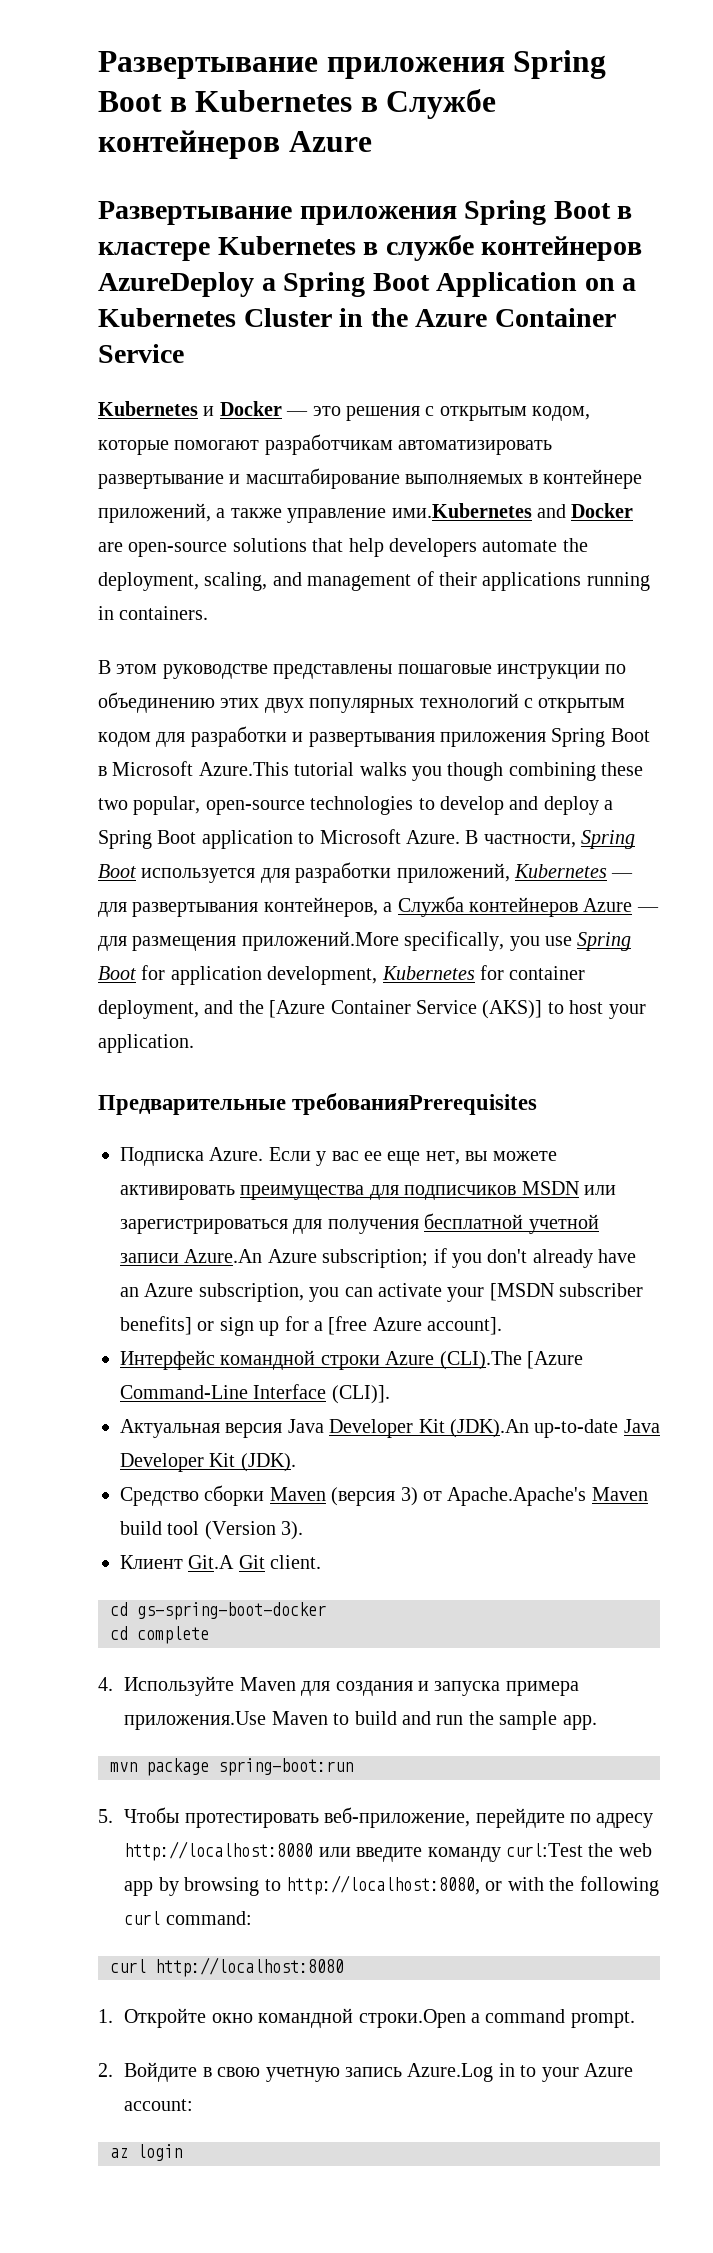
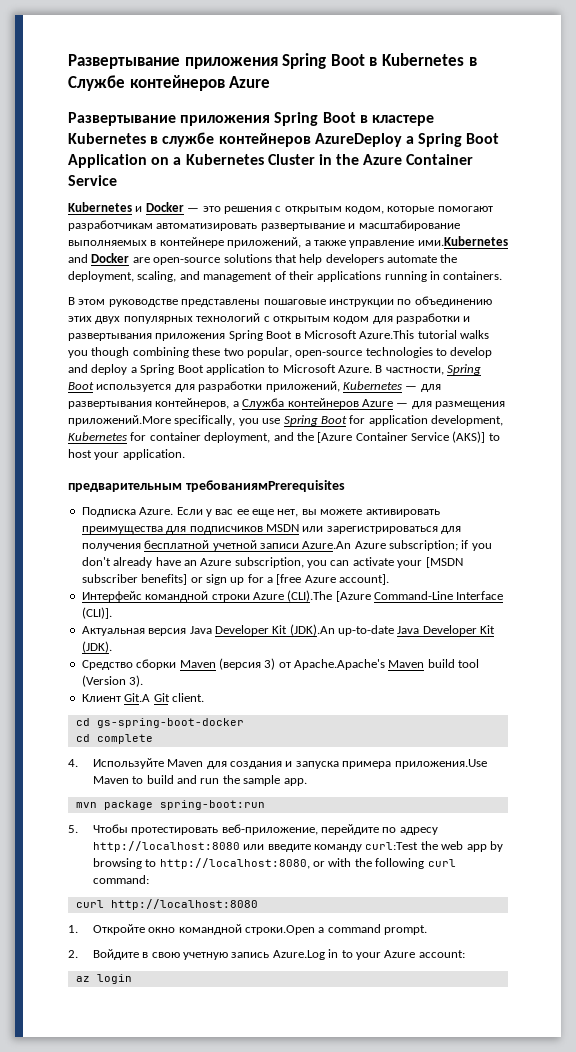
- Предварительные требованияPrerequisites
+ предварительным требованиямPrerequisites

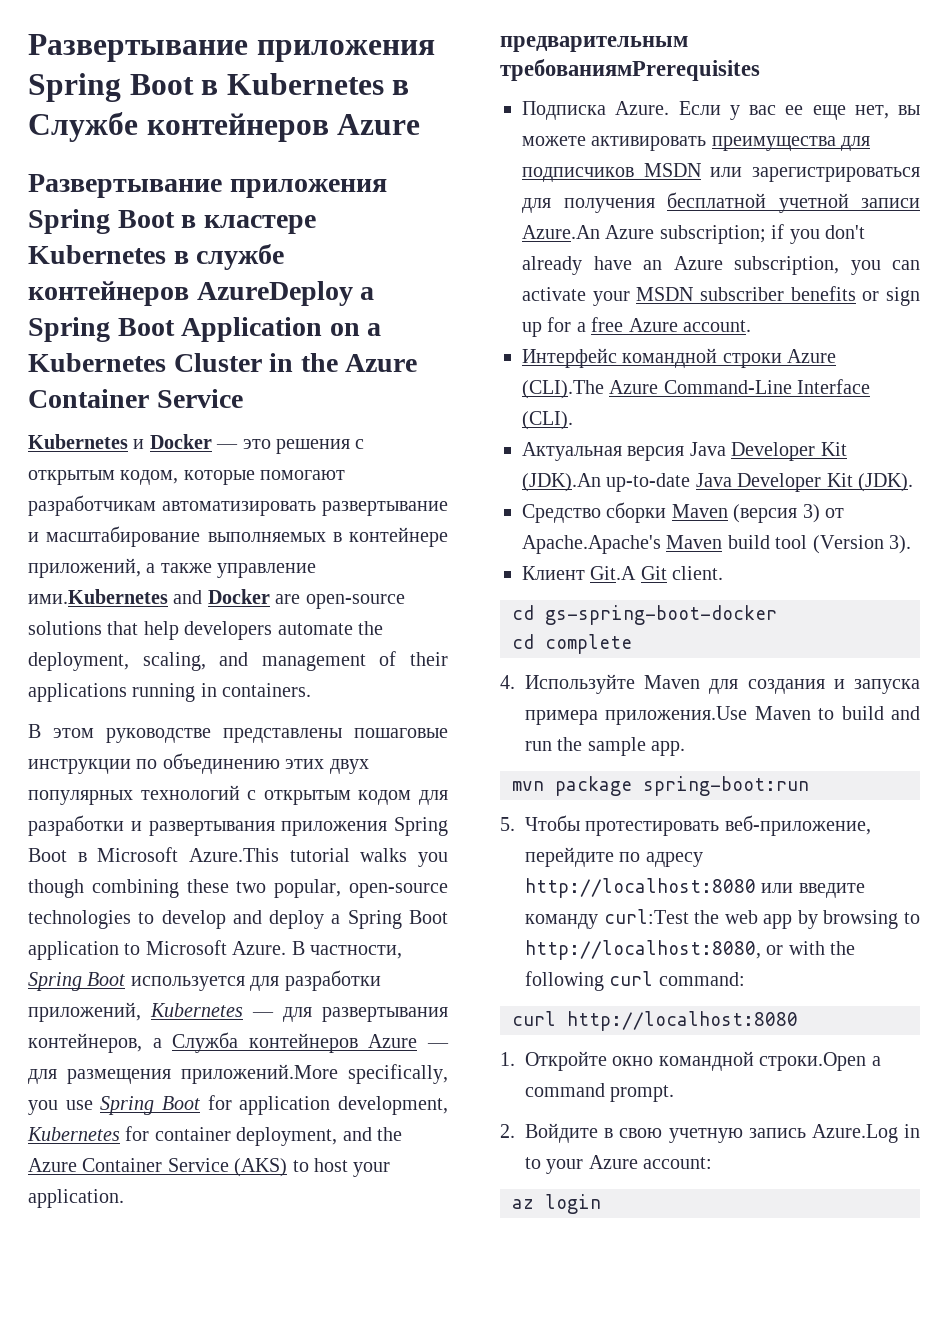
- В частности, Spring Boot используется для разработки приложений, Kubernetes — для развертывания контейнеров, а Служба контейнеров Azure — для размещения приложений.More specifically, you use Spring Boot for application development, Kubernetes for container deployment, and the [Azure Container Service (AKS)] to host your application.
+ В частности, Spring Boot используется для разработки приложений, Kubernetes — для развертывания контейнеров, а Служба контейнеров Azure — для размещения приложений.More specifically, you use Spring Boot for application development, Kubernetes for container deployment, and the Azure Container Service (AKS) to host your application.
- Если у вас ее еще нет, вы можете активировать преимущества для подписчиков MSDN или зарегистрироваться для получения бесплатной учетной записи Azure.An Azure subscription; if you don't already have an Azure subscription, you can activate your [MSDN subscriber benefits] or sign up for a [free Azure account].
+ Если у вас ее еще нет, вы можете активировать преимущества для подписчиков MSDN или зарегистрироваться для получения бесплатной учетной записи Azure.An Azure subscription; if you don't already have an Azure subscription, you can activate your MSDN subscriber benefits or sign up for a free Azure account.
- Интерфейс командной строки Azure (CLI).The [Azure Command-Line Interface (CLI)].
+ Интерфейс командной строки Azure (CLI).The Azure Command-Line Interface (CLI).

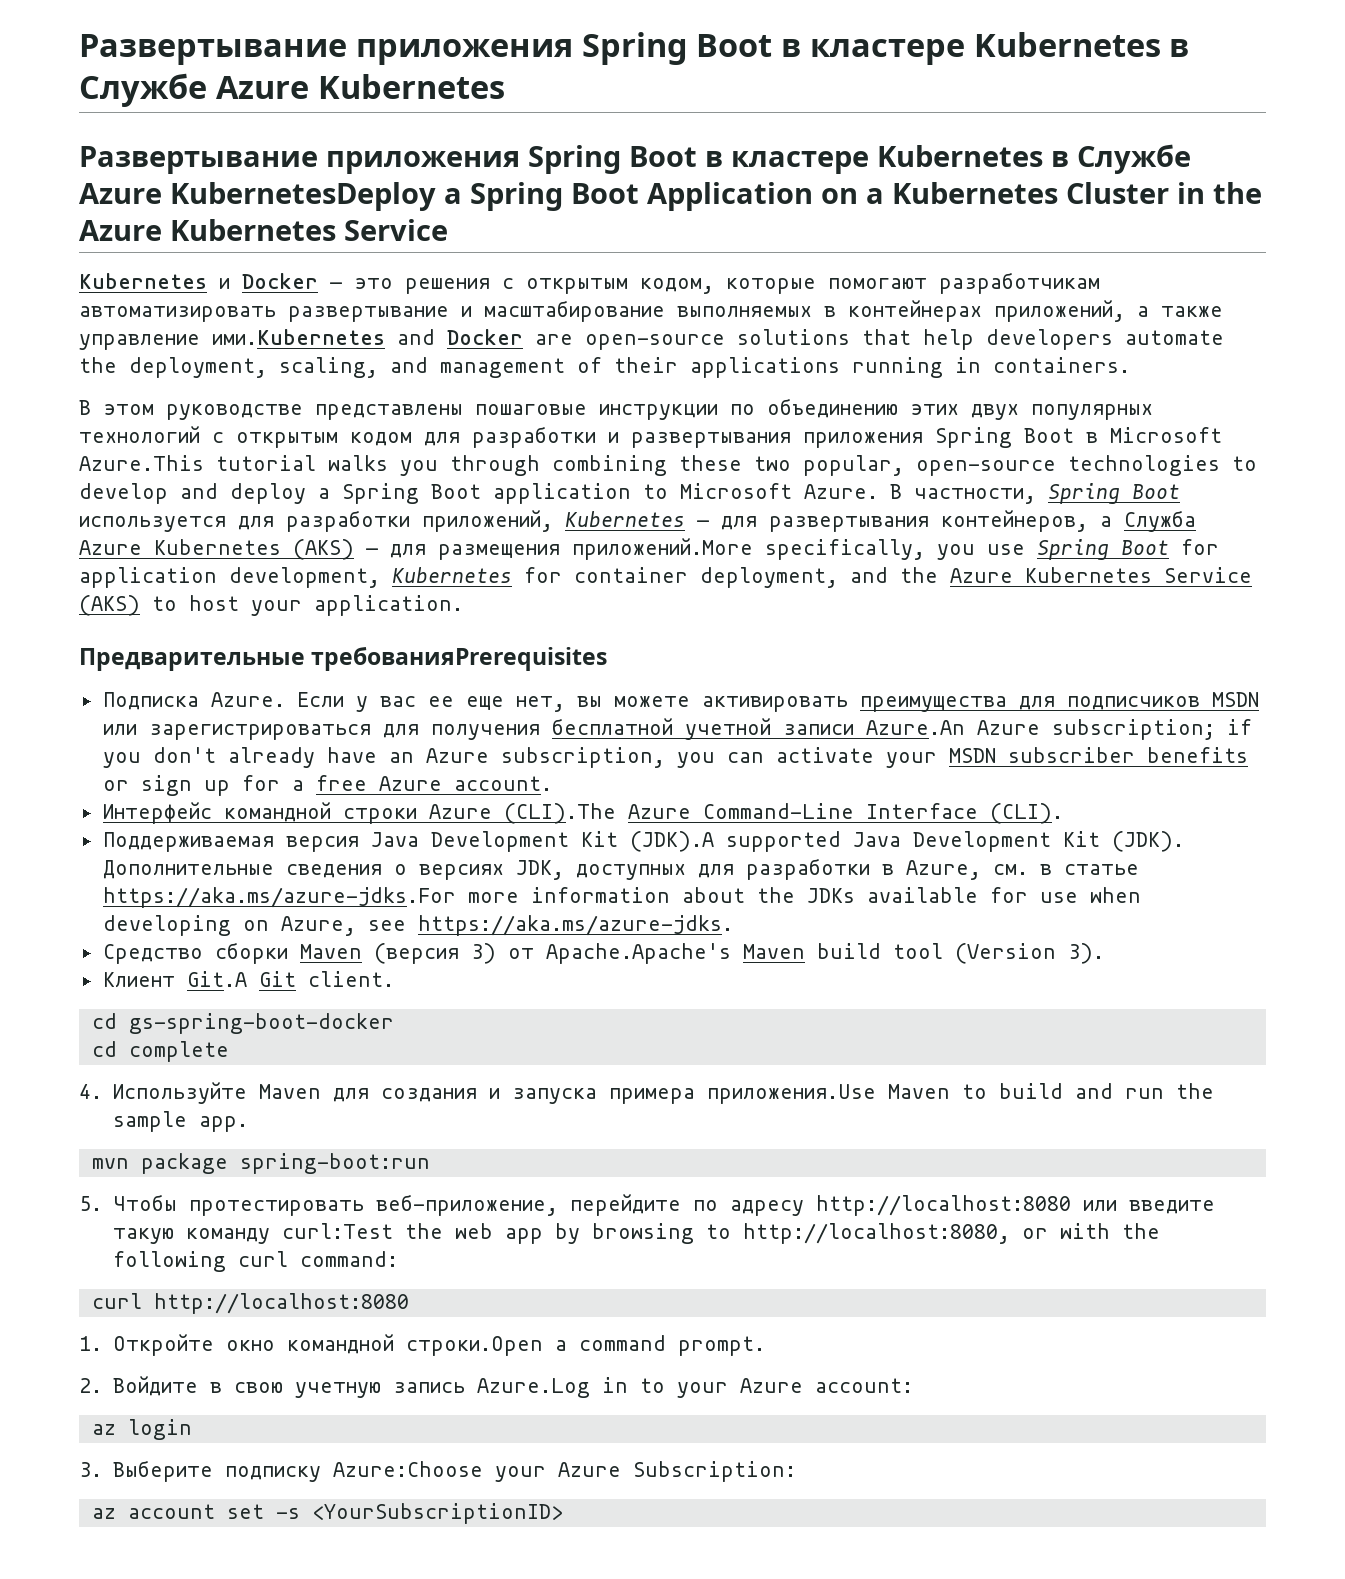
- Развертывание приложения Spring Boot в Kubernetes в Службе контейнеров Azure
- Развертывание приложения Spring Boot в кластере Kubernetes в службе контейнеров AzureDeploy a Spring Boot Application on a Kubernetes Cluster in the Azure Container Service
+ Развертывание приложения Spring Boot в кластере Kubernetes в Службе Azure Kubernetes
+ Развертывание приложения Spring Boot в кластере Kubernetes в Службе Azure KubernetesDeploy a Spring Boot Application on a Kubernetes Cluster in the Azure Kubernetes Service
- Kubernetes и Docker — это решения с открытым кодом, которые помогают разработчикам автоматизировать развертывание и масштабирование выполняемых в контейнере приложений, а также управление ими.Kubernetes and Docker are open-source solutions that help developers automate the deployment, scaling, and management of their applications running in containers.
+ Kubernetes и Docker — это решения с открытым кодом, которые помогают разработчикам автоматизировать развертывание и масштабирование выполняемых в контейнерах приложений, а также управление ими.Kubernetes and Docker are open-source solutions that help developers automate the deployment, scaling, and management of their applications running in containers.
- В этом руководстве представлены пошаговые инструкции по объединению этих двух популярных технологий с открытым кодом для разработки и развертывания приложения Spring Boot в Microsoft Azure.This tutorial walks you though combining these two popular, open-source technologies to develop and deploy a Spring Boot application to Microsoft Azure.
+ В этом руководстве представлены пошаговые инструкции по объединению этих двух популярных технологий с открытым кодом для разработки и развертывания приложения Spring Boot в Microsoft Azure.This tutorial walks you through combining these two popular, open-source technologies to develop and deploy a Spring Boot application to Microsoft Azure.
- В частности, Spring Boot используется для разработки приложений, Kubernetes — для развертывания контейнеров, а Служба контейнеров Azure — для размещения приложений.More specifically, you use Spring Boot for application development, Kubernetes for container deployment, and the Azure Container Service (AKS) to host your application.
+ В частности, Spring Boot используется для разработки приложений, Kubernetes — для развертывания контейнеров, а Служба Azure Kubernetes (AKS) — для размещения приложений.More specifically, you use Spring Boot for application development, Kubernetes for container deployment, and the Azure Kubernetes Service (AKS) to host your application.
- предварительным требованиямPrerequisites
+ Предварительные требованияPrerequisites
- Актуальная версия Java Developer Kit (JDK).An up-to-date Java Developer Kit (JDK).
+ Поддерживаемая версия Java Development Kit (JDK).A supported Java Development Kit (JDK). Дополнительные сведения о версиях JDK, доступных для разработки в Azure, см. в статье https://aka.ms/azure-jdks.For more information about the JDKs available for use when developing on Azure, see https://aka.ms/azure-jdks.
- 5. Чтобы протестировать веб-приложение, перейдите по адресу http://localhost:8080 или введите команду curl:Test the web app by browsing to http://localhost:8080, or with the following curl command:
+ 5. Чтобы протестировать веб-приложение, перейдите по адресу http://localhost:8080 или введите такую команду curl:Test the web app by browsing to http://localhost:8080, or with the following curl command:
+ 3. Выберите подписку Azure:Choose your Azure Subscription:
+ az account set -s <YourSubscriptionID>

